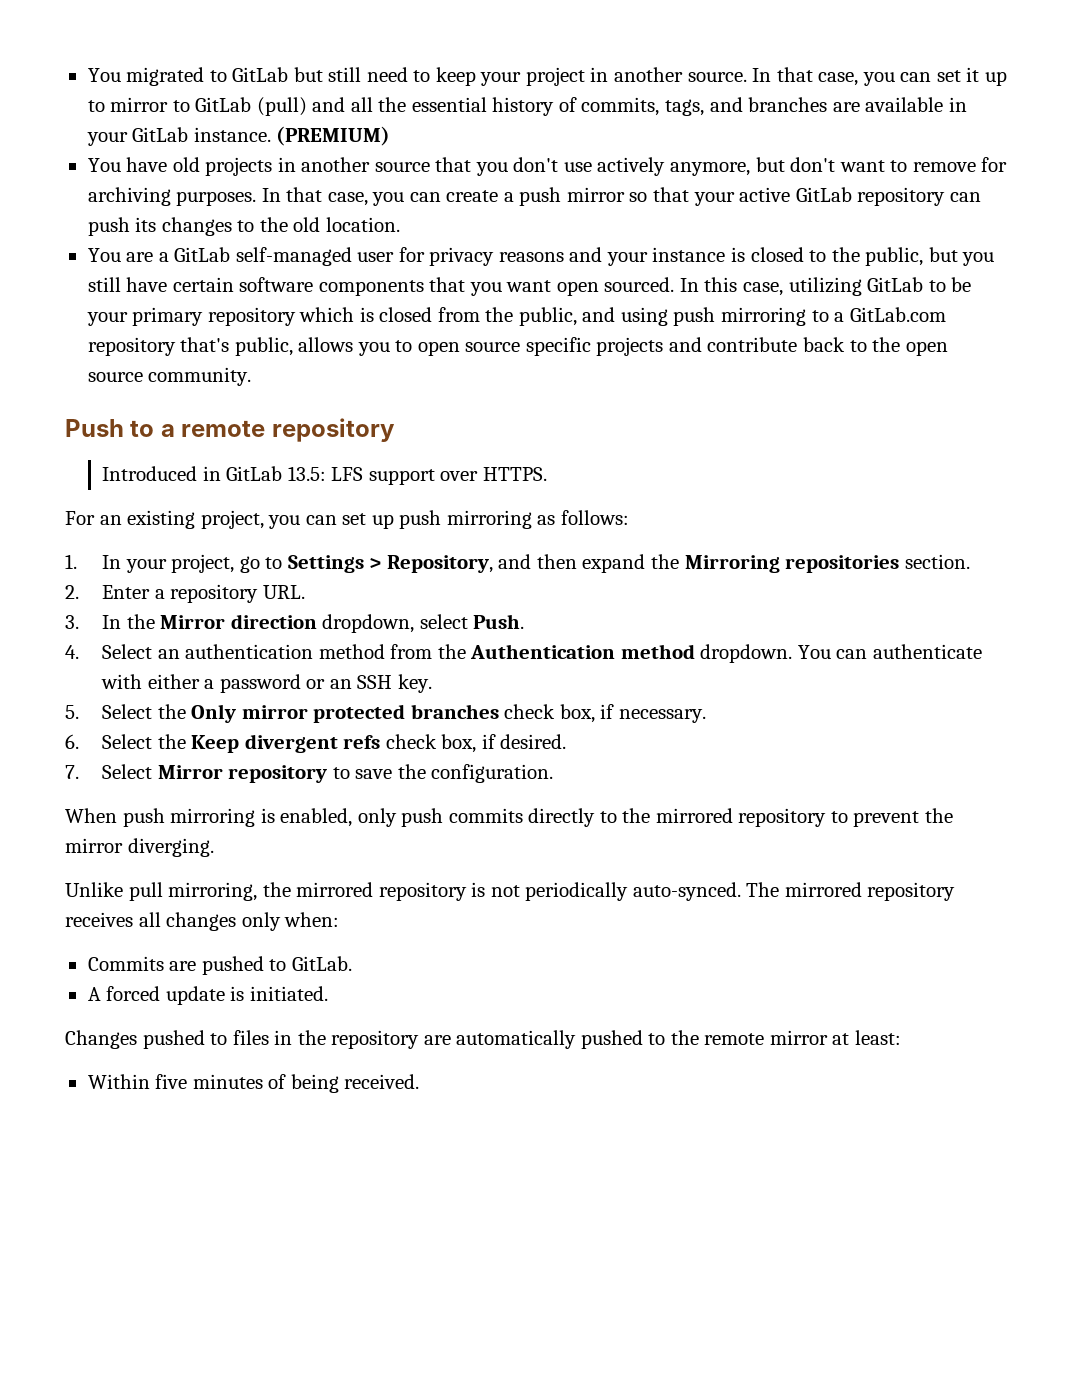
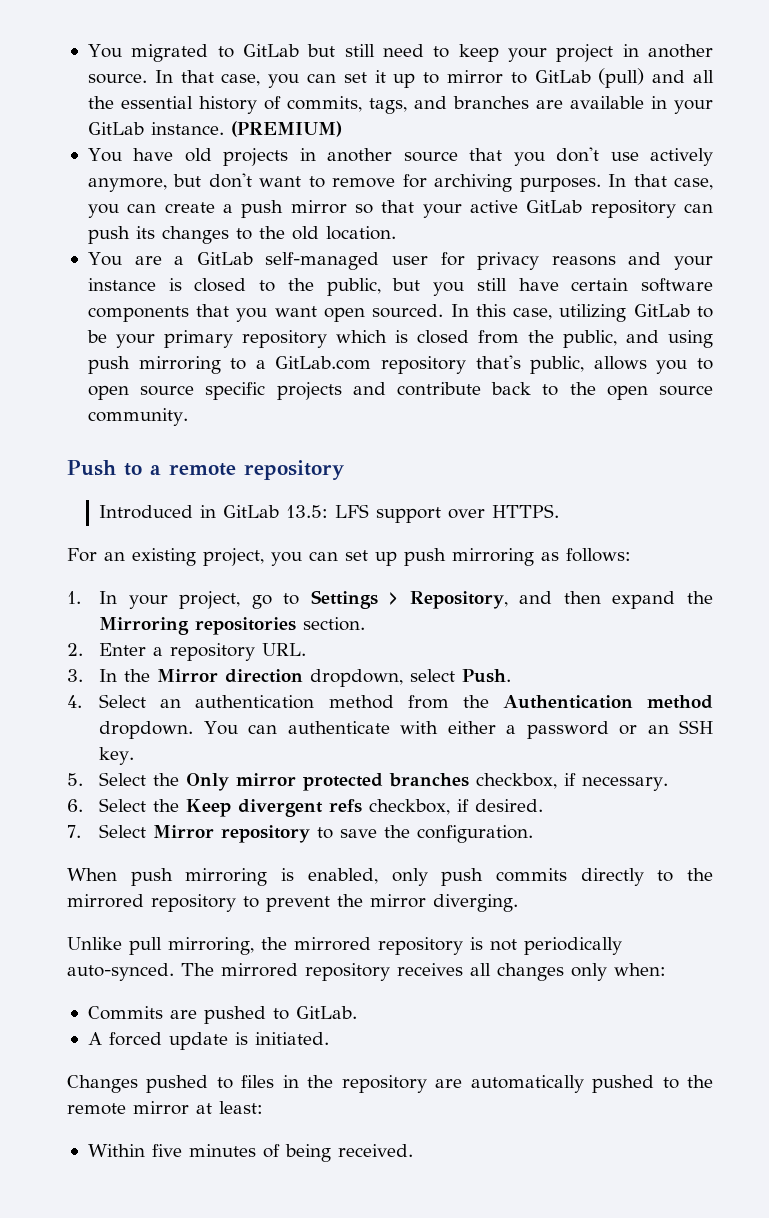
- 5. Select the Only mirror protected branches check box, if necessary.
+ 5. Select the Only mirror protected branches checkbox, if necessary.
- 6. Select the Keep divergent refs check box, if desired.
+ 6. Select the Keep divergent refs checkbox, if desired.

